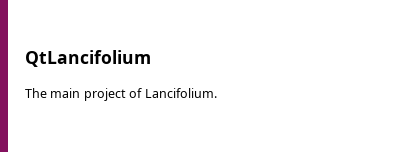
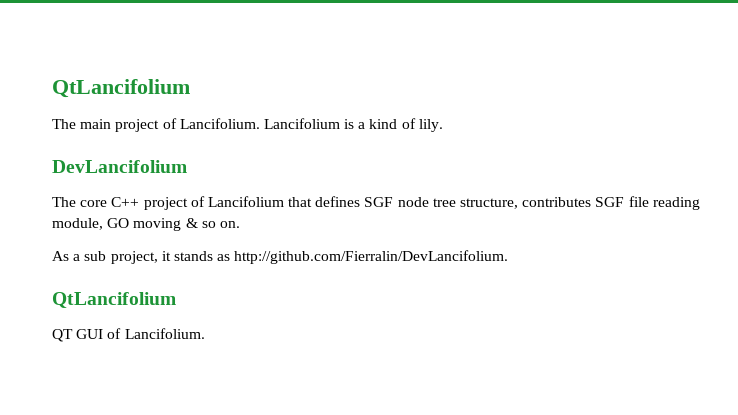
+ Lancifolium is a kind of lily.
+ DevLancifolium
+ The core C++ project of Lancifolium that defines SGF node tree structure, contributes SGF file reading module, GO moving & so on.
+ As a sub project, it stands as http://github.com/Fierralin/DevLancifolium.
+ QtLancifolium
+ QT GUI of Lancifolium.

